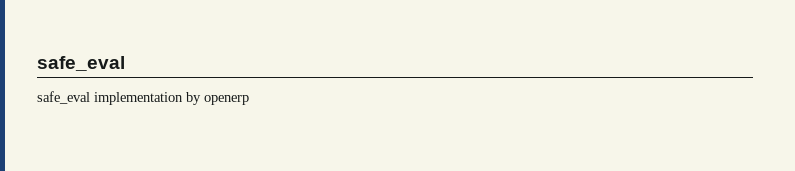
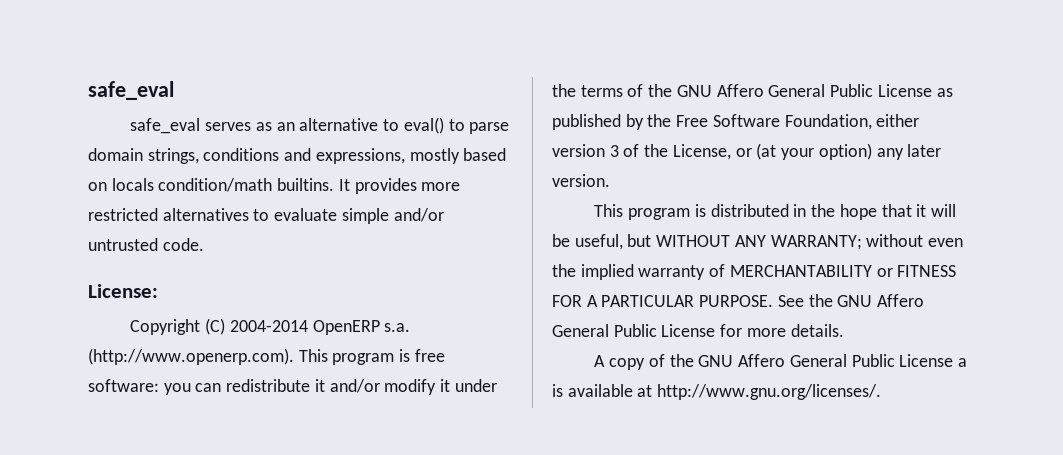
- safe_eval implementation by openerp
+ safe_eval serves as an alternative to eval() to parse domain strings, conditions and expressions, mostly based on locals condition/math builtins. It provides more restricted alternatives to evaluate simple and/or untrusted code.
+ License:
+ Copyright (C) 2004-2014 OpenERP s.a. (http://www.openerp.com). This program is free software: you can redistribute it and/or modify it under the terms of the GNU Affero General Public License as published by the Free Software Foundation, either version 3 of the License, or (at your option) any later version.
+ This program is distributed in the hope that it will be useful, but WITHOUT ANY WARRANTY; without even the implied warranty of MERCHANTABILITY or FITNESS FOR A PARTICULAR PURPOSE. See the GNU Affero General Public License for more details.
+ A copy of the GNU Affero General Public License a is available at http://www.gnu.org/licenses/.

